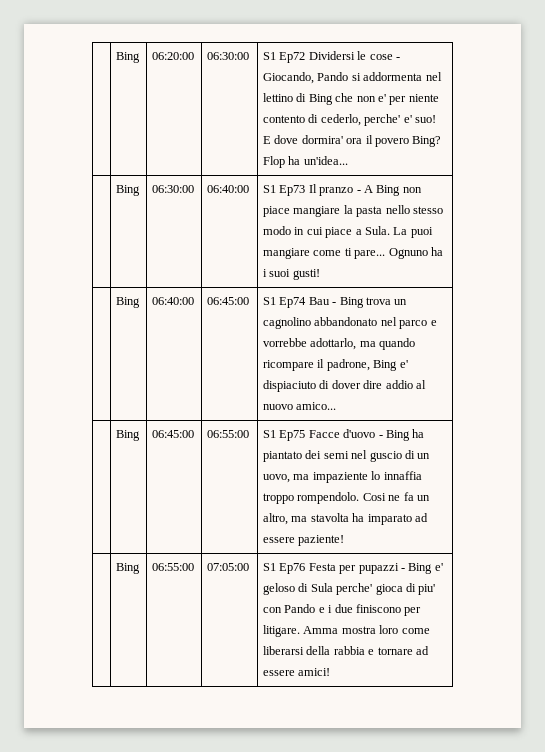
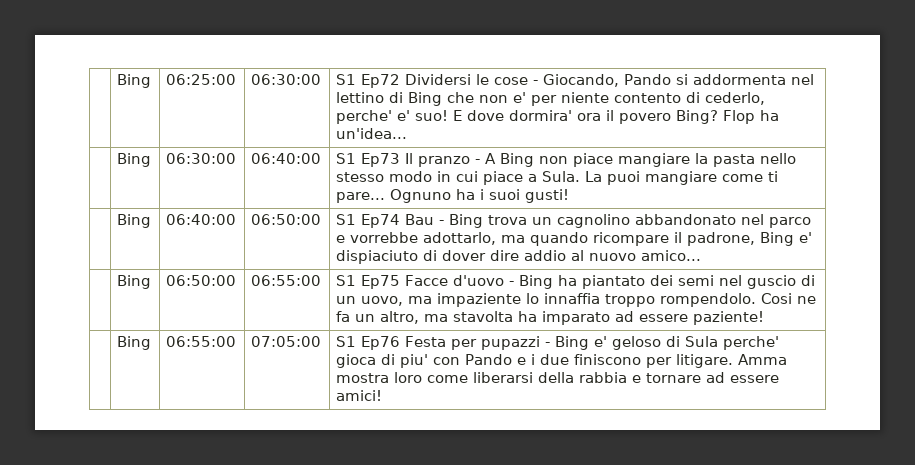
- | Bing | 06:20:00 | 06:30:00 | S1 Ep72 Dividersi le cose - Giocando, Pando si addormenta nel lettino di Bing che non e' per niente contento di cederlo, perche' e' suo! E dove dormira' ora il povero Bing? Flop ha un'idea...
+ | Bing | 06:25:00 | 06:30:00 | S1 Ep72 Dividersi le cose - Giocando, Pando si addormenta nel lettino di Bing che non e' per niente contento di cederlo, perche' e' suo! E dove dormira' ora il povero Bing? Flop ha un'idea...
- | Bing | 06:40:00 | 06:45:00 | S1 Ep74 Bau - Bing trova un cagnolino abbandonato nel parco e vorrebbe adottarlo, ma quando ricompare il padrone, Bing e' dispiaciuto di dover dire addio al nuovo amico...
+ | Bing | 06:40:00 | 06:50:00 | S1 Ep74 Bau - Bing trova un cagnolino abbandonato nel parco e vorrebbe adottarlo, ma quando ricompare il padrone, Bing e' dispiaciuto di dover dire addio al nuovo amico...
- | Bing | 06:45:00 | 06:55:00 | S1 Ep75 Facce d'uovo - Bing ha piantato dei semi nel guscio di un uovo, ma impaziente lo innaffia troppo rompendolo. Cosi ne fa un altro, ma stavolta ha imparato ad essere paziente!
+ | Bing | 06:50:00 | 06:55:00 | S1 Ep75 Facce d'uovo - Bing ha piantato dei semi nel guscio di un uovo, ma impaziente lo innaffia troppo rompendolo. Cosi ne fa un altro, ma stavolta ha imparato ad essere paziente!

